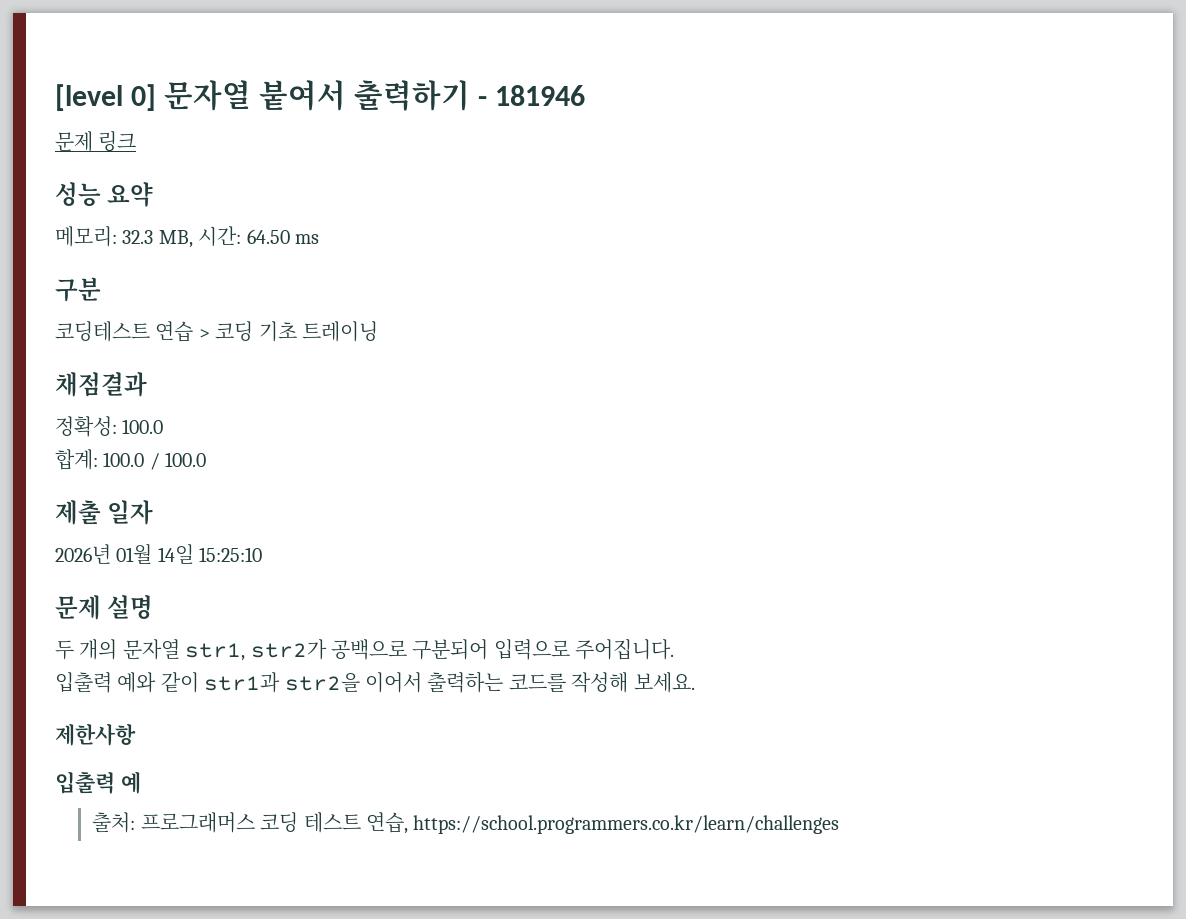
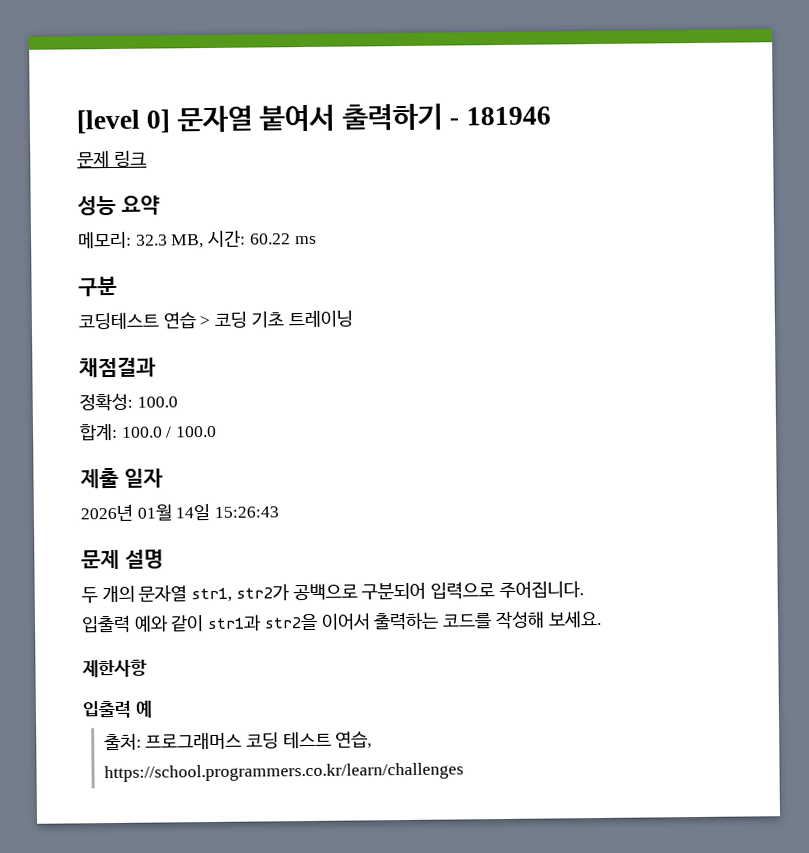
- 메모리: 32.3 MB, 시간: 64.50 ms
+ 메모리: 32.3 MB, 시간: 60.22 ms
- 2026년 01월 14일 15:25:10
+ 2026년 01월 14일 15:26:43

